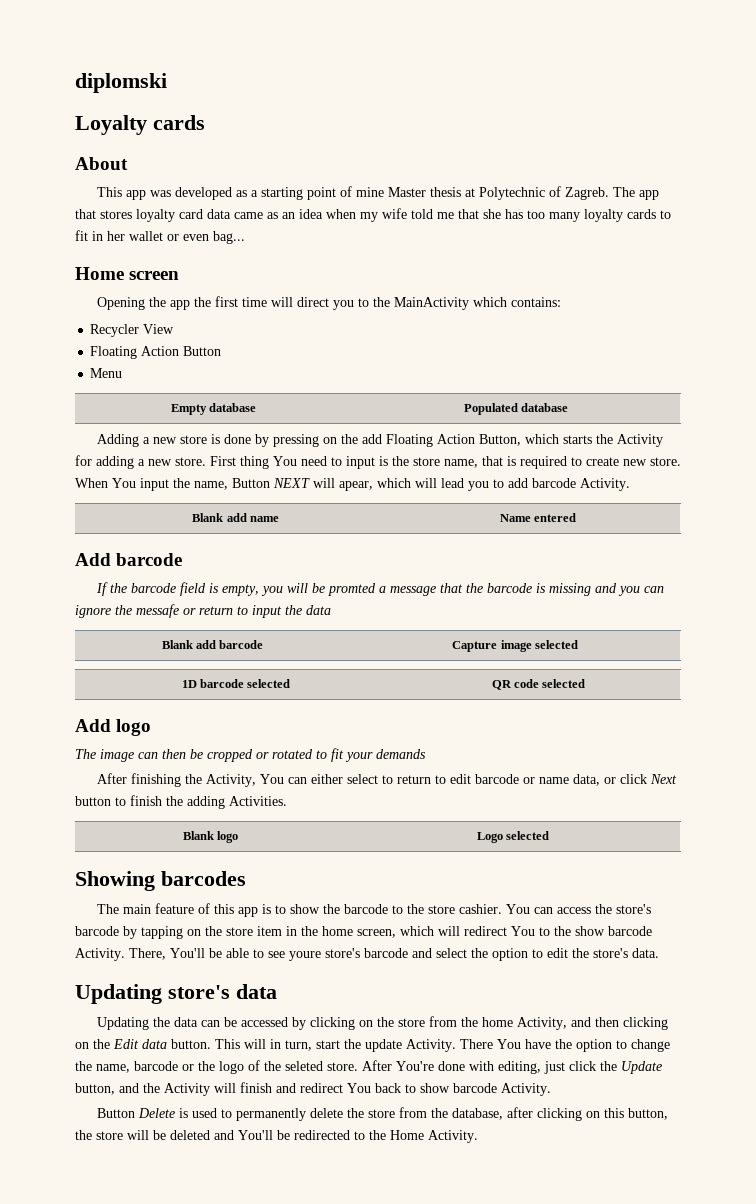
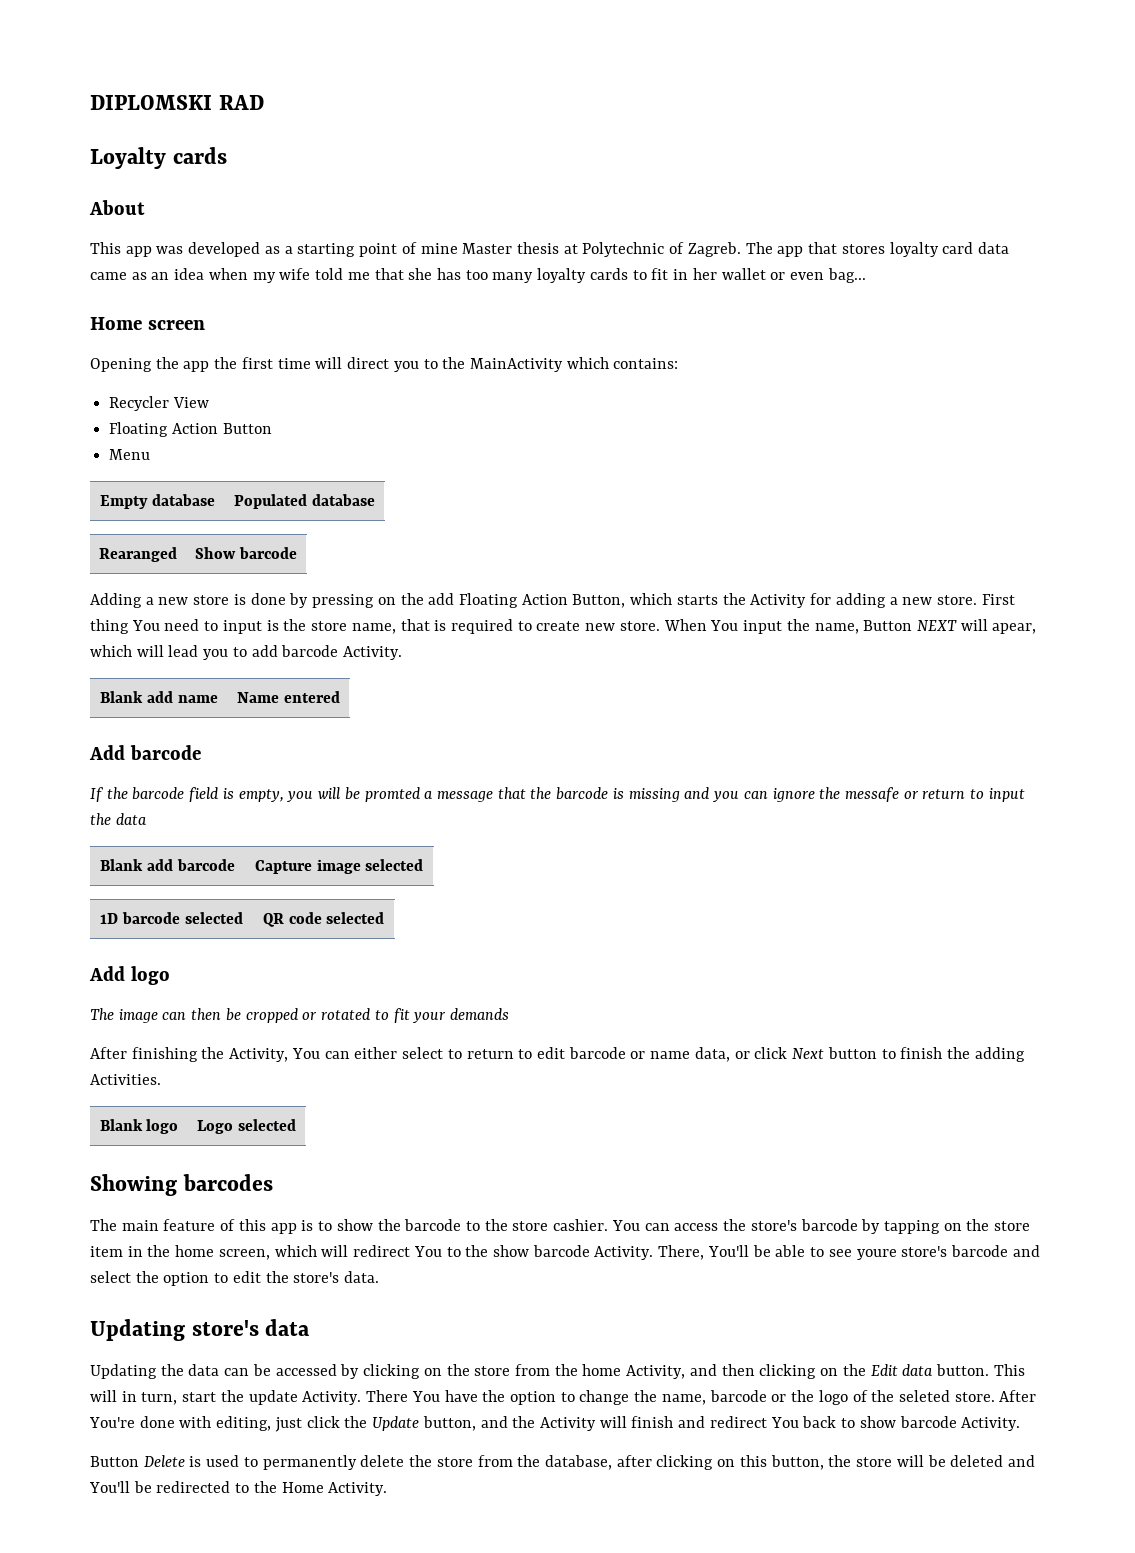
- diplomski
+ DIPLOMSKI RAD
+ Rearanged | Show barcode

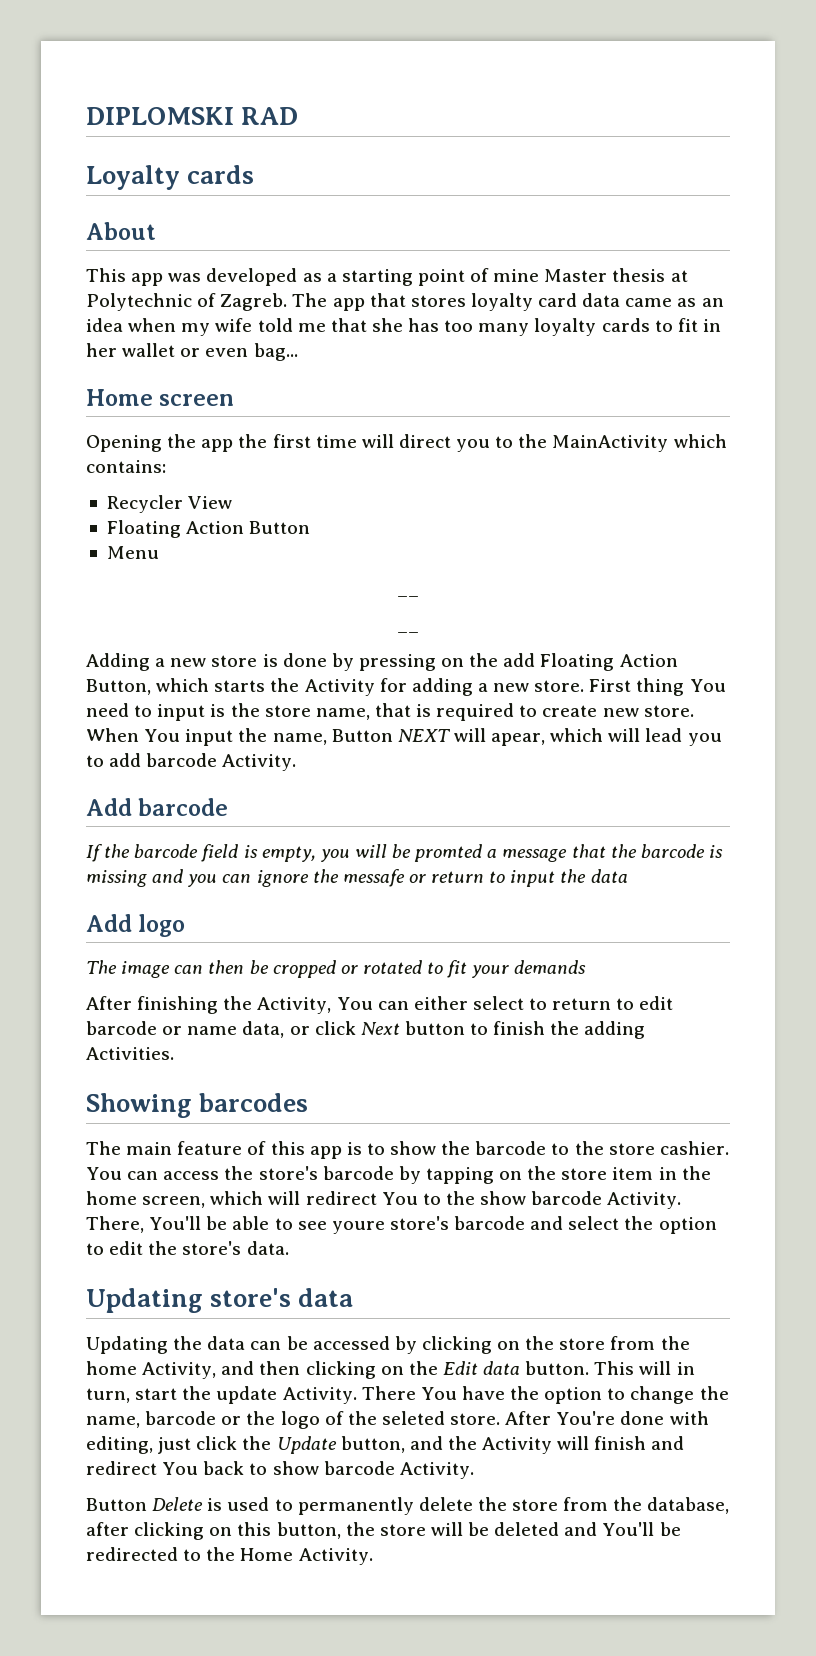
  Menu
- Empty database | Populated database
- Rearanged | Show barcode
+ __
+ __
- Blank add name | Name entered
- Blank add barcode | Capture image selected
- 1D barcode selected | QR code selected
- Blank logo | Logo selected

